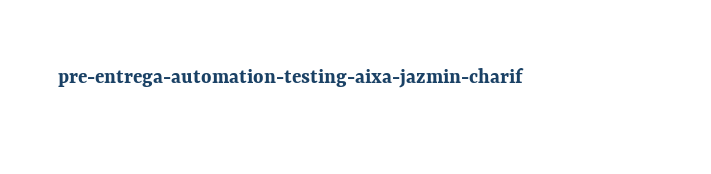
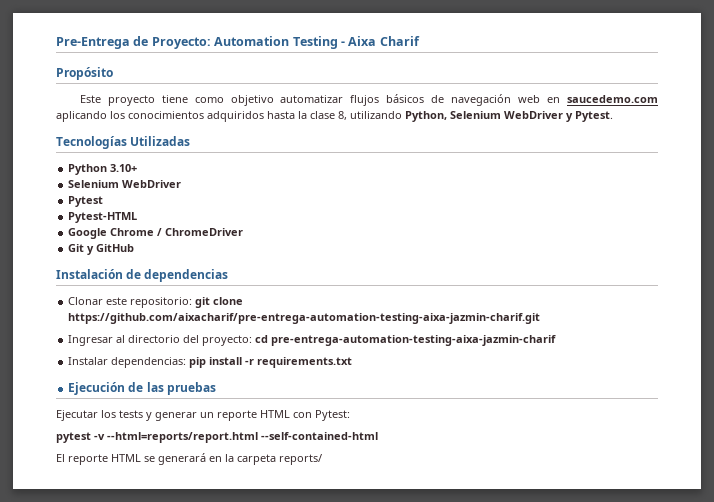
- pre-entrega-automation-testing-aixa-jazmin-charif
+ Pre-Entrega de Proyecto: Automation Testing - Aixa Charif
+ Propósito
+ Este proyecto tiene como objetivo automatizar flujos básicos de navegación web en saucedemo.com aplicando los conocimientos adquiridos hasta la clase 8, utilizando Python, Selenium WebDriver y Pytest.
+ Tecnologías Utilizadas
+ Python 3.10+
+ Selenium WebDriver
+ Pytest
+ Pytest-HTML
+ Google Chrome / ChromeDriver
+ Git y GitHub
+ Instalación de dependencias
+ Clonar este repositorio: git clone https://github.com/aixacharif/pre-entrega-automation-testing-aixa-jazmin-charif.git
+ Ingresar al directorio del proyecto: cd pre-entrega-automation-testing-aixa-jazmin-charif
+ Instalar dependencias: pip install -r requirements.txt
+ Ejecución de las pruebas
+ Ejecutar los tests y generar un reporte HTML con Pytest:
+ pytest -v --html=reports/report.html --self-contained-html
+ El reporte HTML se generará en la carpeta reports/

